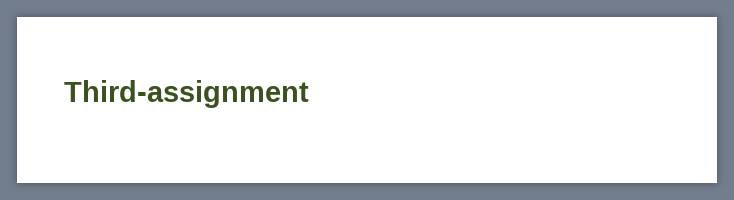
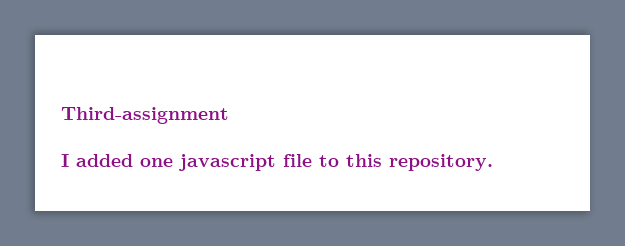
+ I added one javascript file to this repository.

